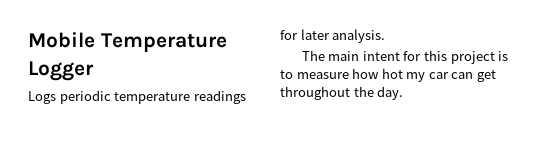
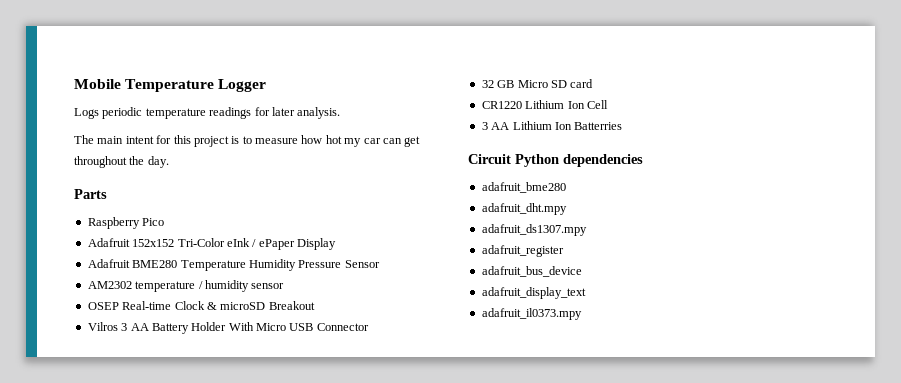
+ Parts
+ Raspberry Pico
+ Adafruit 152x152 Tri-Color eInk / ePaper Display
+ Adafruit BME280 Temperature Humidity Pressure Sensor
+ AM2302 temperature / humidity sensor
+ OSEP Real-time Clock & microSD Breakout
+ Vilros 3 AA Battery Holder With Micro USB Connector
+ 32 GB Micro SD card
+ CR1220 Lithium Ion Cell
+ 3 AA Lithium Ion Batterries
+ Circuit Python dependencies
+ adafruit_bme280
+ adafruit_dht.mpy
+ adafruit_ds1307.mpy
+ adafruit_register
+ adafruit_bus_device
+ adafruit_display_text
+ adafruit_il0373.mpy

